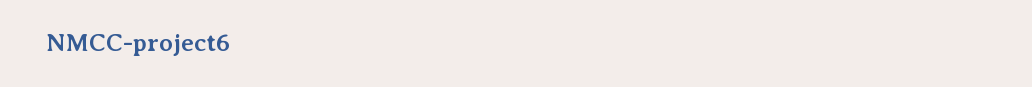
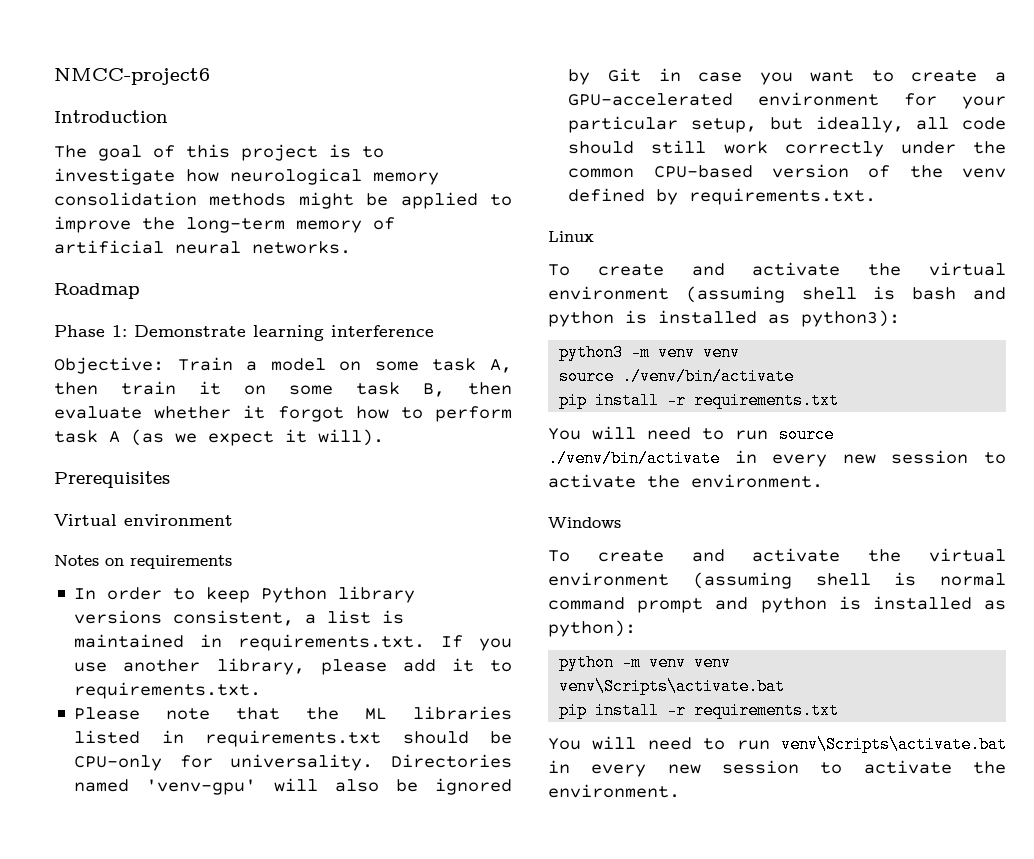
+ Introduction
+ The goal of this project is to investigate how neurological memory consolidation methods might be applied to improve the long-term memory of artificial neural networks.
+ Roadmap
+ Phase 1: Demonstrate learning interference
+ Objective: Train a model on some task A, then train it on some task B, then evaluate whether it forgot how to perform task A (as we expect it will).
+ Prerequisites
+ Virtual environment
+ Notes on requirements
+ In order to keep Python library versions consistent, a list is maintained in requirements.txt. If you use another library, please add it to requirements.txt.
+ Please note that the ML libraries listed in requirements.txt should be CPU-only for universality. Directories named 'venv-gpu' will also be ignored by Git in case you want to create a GPU-accelerated environment for your particular setup, but ideally, all code should still work correctly under the common CPU-based version of the venv defined by requirements.txt.
+ Linux
+ To create and activate the virtual environment (assuming shell is bash and python is installed as python3):
+ python3 -m venv venv
+ source ./venv/bin/activate
+ pip install -r requirements.txt
+ You will need to run source ./venv/bin/activate in every new session to activate the environment.
+ Windows
+ To create and activate the virtual environment (assuming shell is normal command prompt and python is installed as python):
+ python -m venv venv
+ venv\Scripts\activate.bat
+ pip install -r requirements.txt
+ You will need to run venv\Scripts\activate.bat in every new session to activate the environment.

